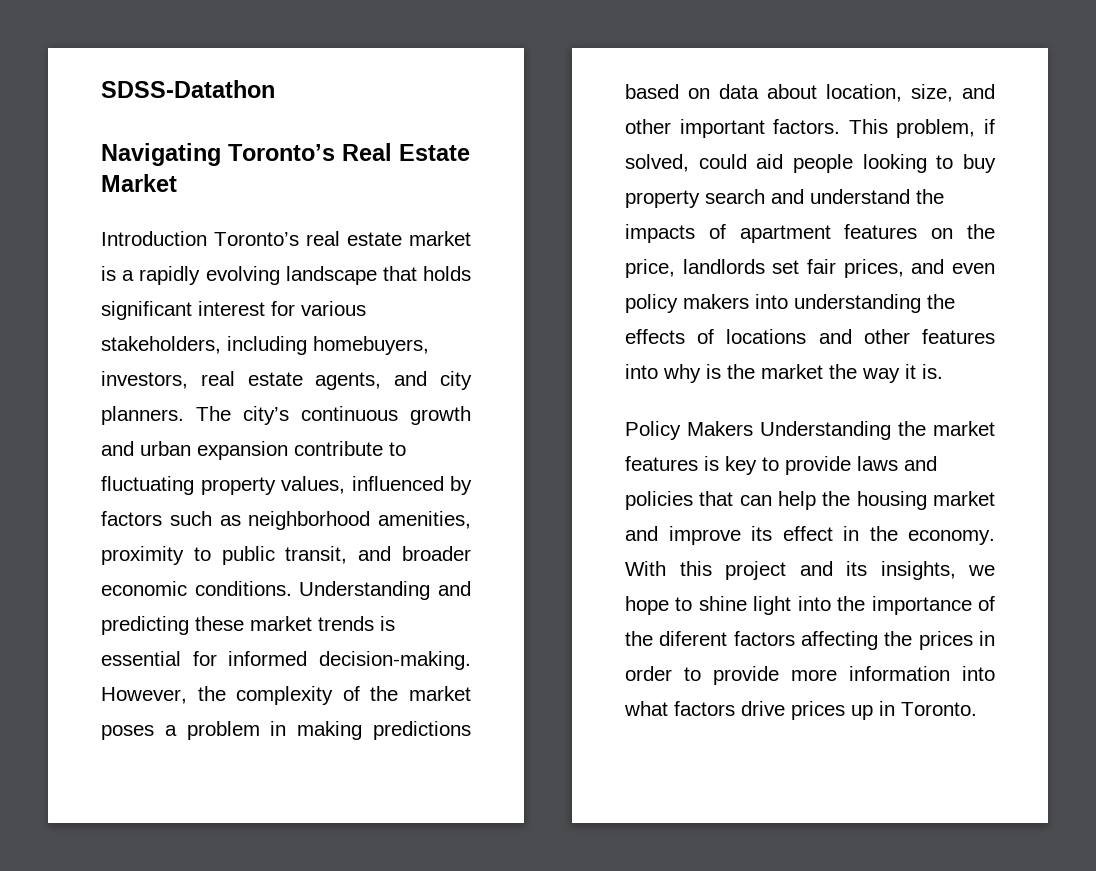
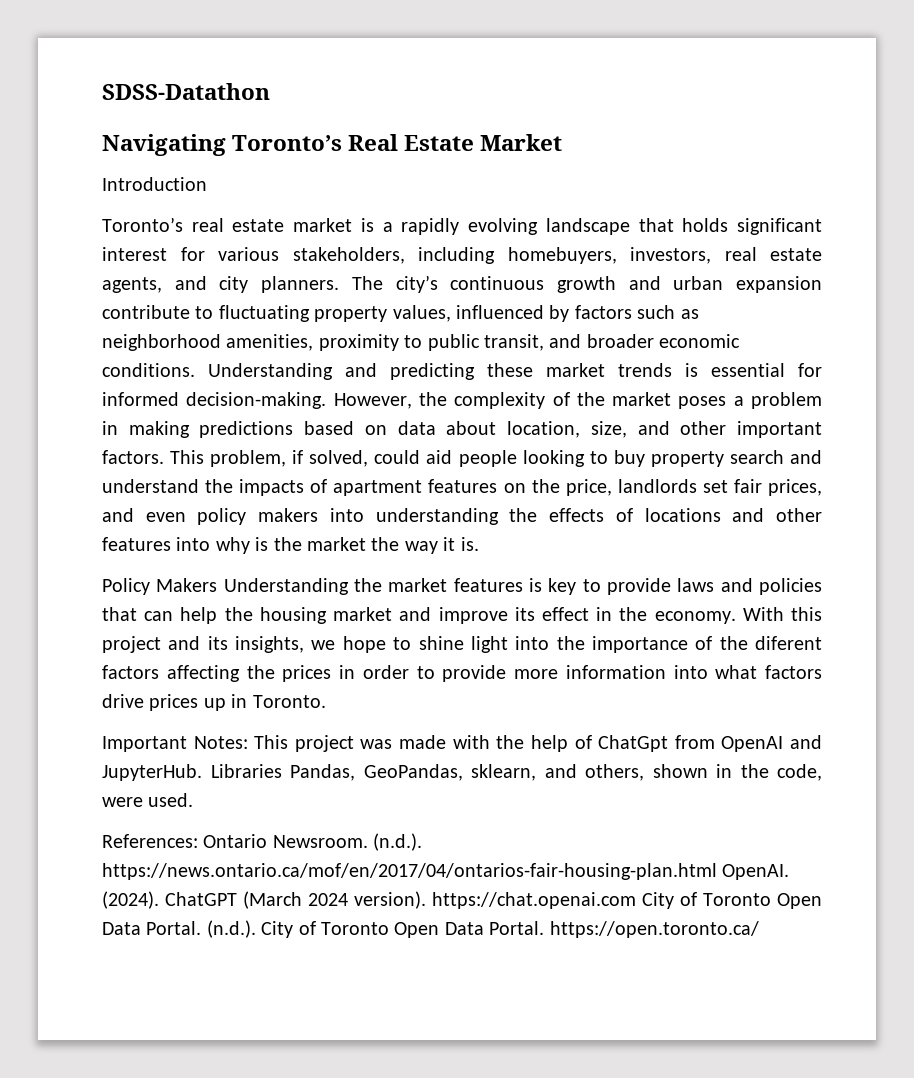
- Introduction Toronto’s real estate market is a rapidly evolving landscape that holds significant interest for various stakeholders, including homebuyers, investors, real estate agents, and city planners.
+ Introduction
+ Toronto’s real estate market is a rapidly evolving landscape that holds significant interest for various stakeholders, including homebuyers, investors, real estate agents, and city planners.
+ Important Notes: This project was made with the help of ChatGpt from OpenAI and JupyterHub. Libraries Pandas, GeoPandas, sklearn, and others, shown in the code, were used.
+ References: Ontario Newsroom. (n.d.). https://news.ontario.ca/mof/en/2017/04/ontarios-fair-housing-plan.html OpenAI. (2024). ChatGPT (March 2024 version). https://chat.openai.com City of Toronto Open Data Portal. (n.d.). City of Toronto Open Data Portal. https://open.toronto.ca/

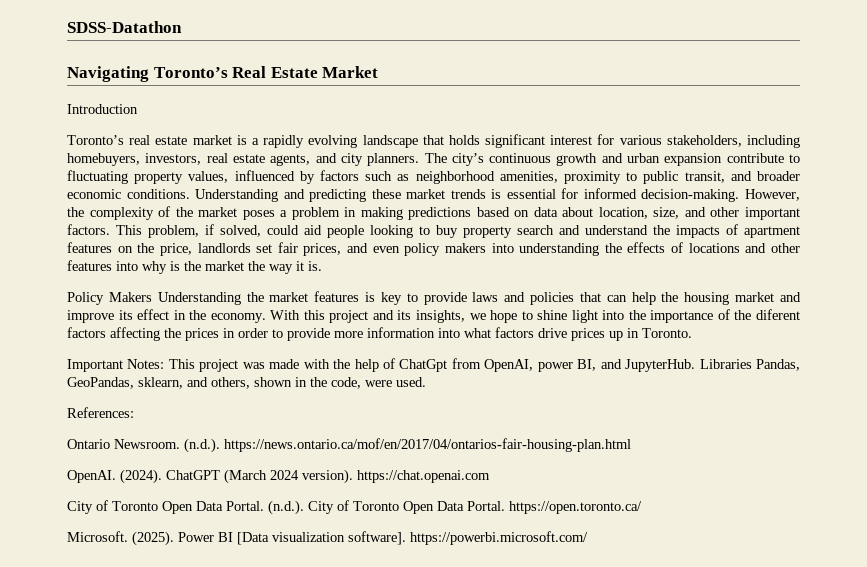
- Important Notes: This project was made with the help of ChatGpt from OpenAI and JupyterHub.
+ Important Notes: This project was made with the help of ChatGpt from OpenAI, power BI, and JupyterHub.
- References: Ontario Newsroom.
+ References:
+ Ontario Newsroom.
- (n.d.). https://news.ontario.ca/mof/en/2017/04/ontarios-fair-housing-plan.html OpenAI.
+ (n.d.). https://news.ontario.ca/mof/en/2017/04/ontarios-fair-housing-plan.html
+ OpenAI.
- ChatGPT (March 2024 version). https://chat.openai.com City of Toronto Open Data Portal.
+ ChatGPT (March 2024 version). https://chat.openai.com
+ City of Toronto Open Data Portal.
+ Microsoft. (2025). Power BI [Data visualization software]. https://powerbi.microsoft.com/

